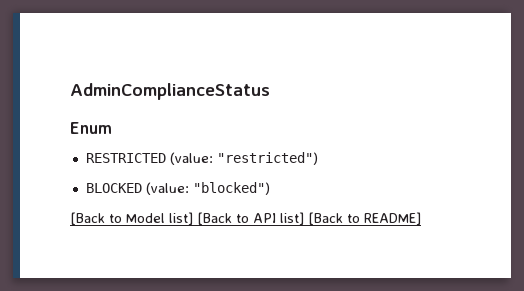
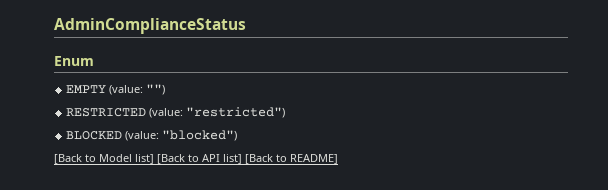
+ EMPTY (value: "")

